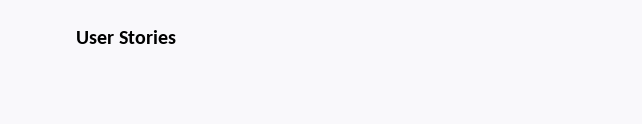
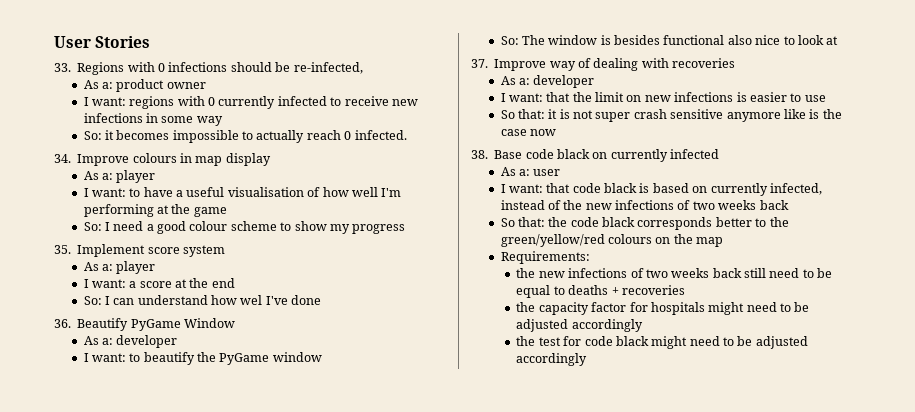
+ 33. Regions with 0 infections should be re-infected,
+ As a: product owner
+ I want: regions with 0 currently infected to receive new infections in some way
+ So: it becomes impossible to actually reach 0 infected.
+ 34. Improve colours in map display
+ As a: player
+ I want: to have a useful visualisation of how well I'm performing at the game
+ So: I need a good colour scheme to show my progress
+ 35. Implement score system
+ As a: player
+ I want: a score at the end
+ So: I can understand how wel I've done
+ 36. Beautify PyGame Window
+ As a: developer
+ I want: to beautify the PyGame window
+ So: The window is besides functional also nice to look at
+ 37. Improve way of dealing with recoveries
+ As a: developer
+ I want: that the limit on new infections is easier to use
+ So that: it is not super crash sensitive anymore like is the case now
+ 38. Base code black on currently infected
+ As a: user
+ I want: that code black is based on currently infected, instead of the new infections of two weeks back
+ So that: the code black corresponds better to the green/yellow/red colours on the map
+ Requirements:
+ the new infections of two weeks back still need to be equal to deaths + recoveries
+ the capacity factor for hospitals might need to be adjusted accordingly
+ the test for code black might need to be adjusted accordingly

